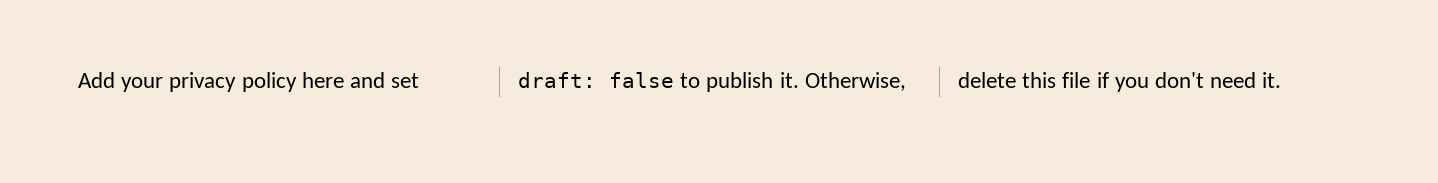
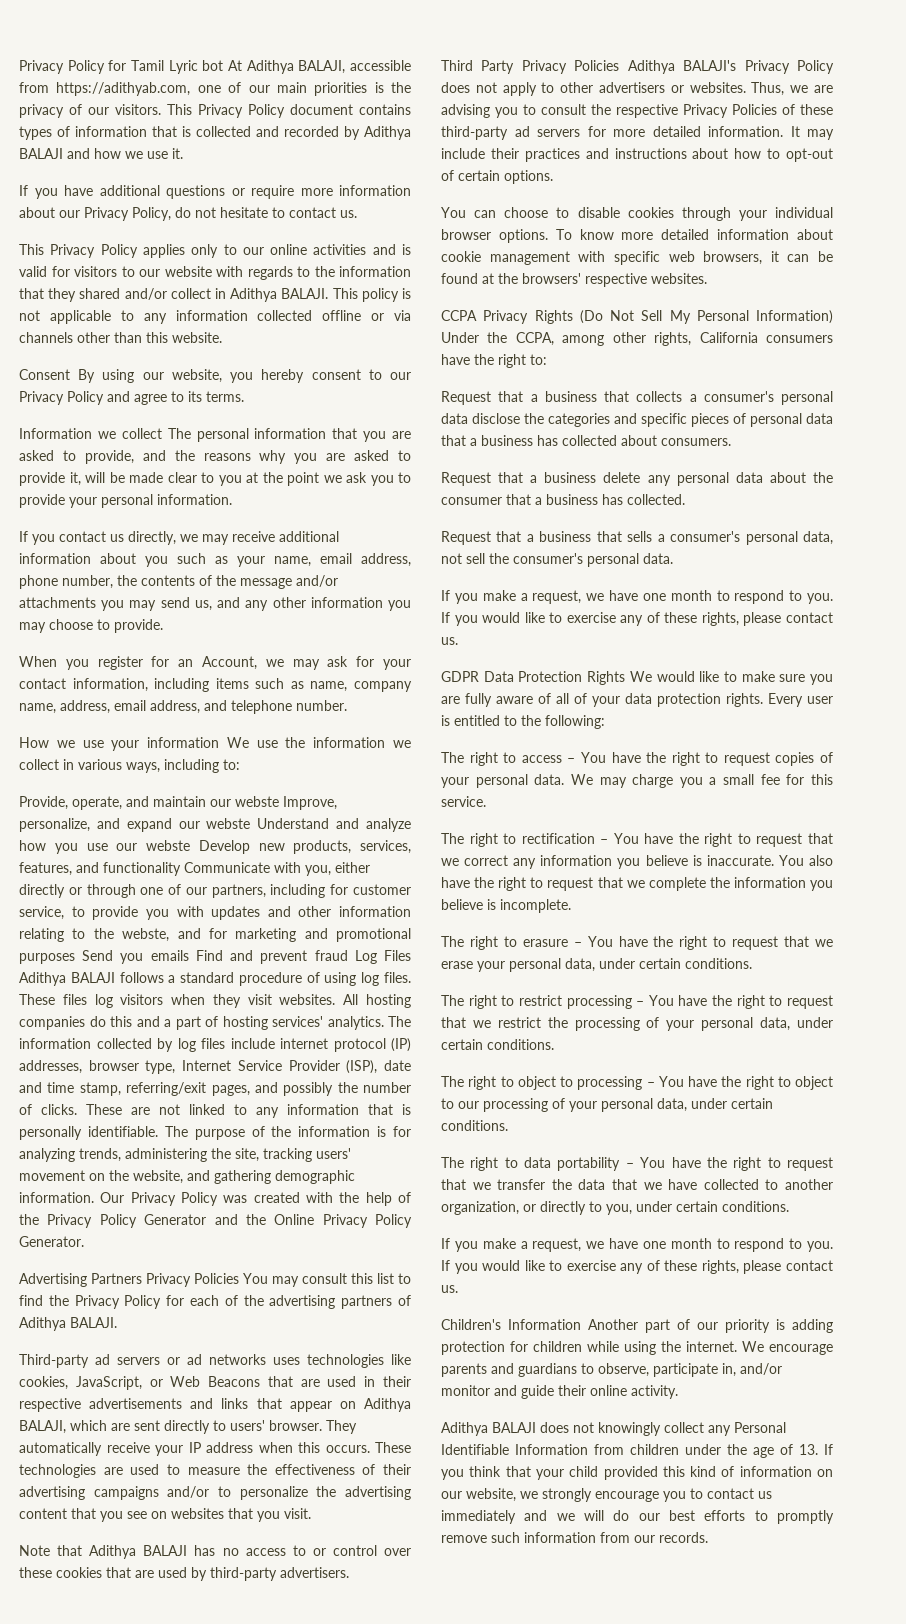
- Add your privacy policy here and set draft: false to publish it. Otherwise, delete this file if you don't need it.
+ Privacy Policy for Tamil Lyric bot At Adithya BALAJI, accessible from https://adithyab.com, one of our main priorities is the privacy of our visitors. This Privacy Policy document contains types of information that is collected and recorded by Adithya BALAJI and how we use it.
+ If you have additional questions or require more information about our Privacy Policy, do not hesitate to contact us.
+ This Privacy Policy applies only to our online activities and is valid for visitors to our website with regards to the information that they shared and/or collect in Adithya BALAJI. This policy is not applicable to any information collected offline or via channels other than this website.
+ Consent By using our website, you hereby consent to our Privacy Policy and agree to its terms.
+ Information we collect The personal information that you are asked to provide, and the reasons why you are asked to provide it, will be made clear to you at the point we ask you to provide your personal information.
+ If you contact us directly, we may receive additional information about you such as your name, email address, phone number, the contents of the message and/or attachments you may send us, and any other information you may choose to provide.
+ When you register for an Account, we may ask for your contact information, including items such as name, company name, address, email address, and telephone number.
+ How we use your information We use the information we collect in various ways, including to:
+ Provide, operate, and maintain our webste Improve, personalize, and expand our webste Understand and analyze how you use our webste Develop new products, services, features, and functionality Communicate with you, either directly or through one of our partners, including for customer service, to provide you with updates and other information relating to the webste, and for marketing and promotional purposes Send you emails Find and prevent fraud Log Files Adithya BALAJI follows a standard procedure of using log files. These files log visitors when they visit websites. All hosting companies do this and a part of hosting services' analytics. The information collected by log files include internet protocol (IP) addresses, browser type, Internet Service Provider (ISP), date and time stamp, referring/exit pages, and possibly the number of clicks. These are not linked to any information that is personally identifiable. The purpose of the information is for analyzing trends, administering the site, tracking users' movement on the website, and gathering demographic information. Our Privacy Policy was created with the help of the Privacy Policy Generator and the Online Privacy Policy Generator.
+ Advertising Partners Privacy Policies You may consult this list to find the Privacy Policy for each of the advertising partners of Adithya BALAJI.
+ Third-party ad servers or ad networks uses technologies like cookies, JavaScript, or Web Beacons that are used in their respective advertisements and links that appear on Adithya BALAJI, which are sent directly to users' browser. They automatically receive your IP address when this occurs. These technologies are used to measure the effectiveness of their advertising campaigns and/or to personalize the advertising content that you see on websites that you visit.
+ Note that Adithya BALAJI has no access to or control over these cookies that are used by third-party advertisers.
+ Third Party Privacy Policies Adithya BALAJI's Privacy Policy does not apply to other advertisers or websites. Thus, we are advising you to consult the respective Privacy Policies of these third-party ad servers for more detailed information. It may include their practices and instructions about how to opt-out of certain options.
+ You can choose to disable cookies through your individual browser options. To know more detailed information about cookie management with specific web browsers, it can be found at the browsers' respective websites.
+ CCPA Privacy Rights (Do Not Sell My Personal Information) Under the CCPA, among other rights, California consumers have the right to:
+ Request that a business that collects a consumer's personal data disclose the categories and specific pieces of personal data that a business has collected about consumers.
+ Request that a business delete any personal data about the consumer that a business has collected.
+ Request that a business that sells a consumer's personal data, not sell the consumer's personal data.
+ If you make a request, we have one month to respond to you. If you would like to exercise any of these rights, please contact us.
+ GDPR Data Protection Rights We would like to make sure you are fully aware of all of your data protection rights. Every user is entitled to the following:
+ The right to access – You have the right to request copies of your personal data. We may charge you a small fee for this service.
+ The right to rectification – You have the right to request that we correct any information you believe is inaccurate. You also have the right to request that we complete the information you believe is incomplete.
+ The right to erasure – You have the right to request that we erase your personal data, under certain conditions.
+ The right to restrict processing – You have the right to request that we restrict the processing of your personal data, under certain conditions.
+ The right to object to processing – You have the right to object to our processing of your personal data, under certain conditions.
+ The right to data portability – You have the right to request that we transfer the data that we have collected to another organization, or directly to you, under certain conditions.
+ If you make a request, we have one month to respond to you. If you would like to exercise any of these rights, please contact us.
+ Children's Information Another part of our priority is adding protection for children while using the internet. We encourage parents and guardians to observe, participate in, and/or monitor and guide their online activity.
+ Adithya BALAJI does not knowingly collect any Personal Identifiable Information from children under the age of 13. If you think that your child provided this kind of information on our website, we strongly encourage you to contact us immediately and we will do our best efforts to promptly remove such information from our records.

